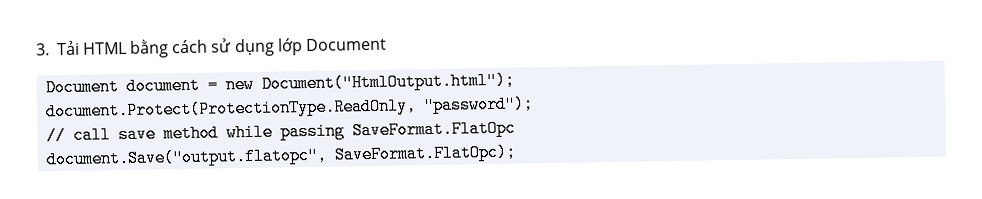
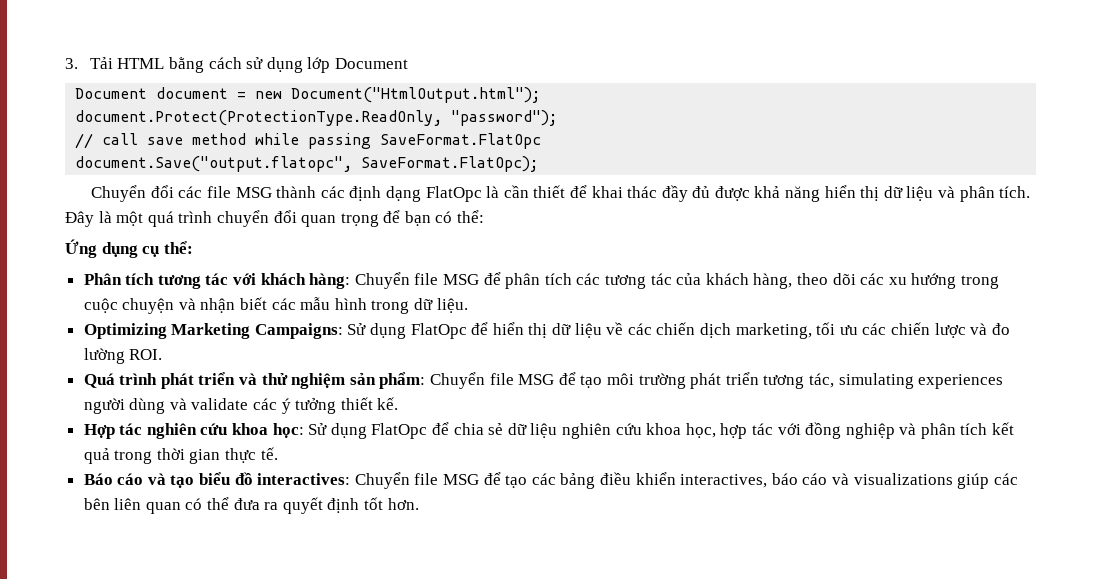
+ Chuyển đổi các file MSG thành các định dạng FlatOpc là cần thiết để khai thác đầy đủ được khả năng hiển thị dữ liệu và phân tích. Đây là một quá trình chuyển đổi quan trọng để bạn có thể:
+ Ứng dụng cụ thể:
+ Phân tích tương tác với khách hàng: Chuyển file MSG để phân tích các tương tác của khách hàng, theo dõi các xu hướng trong cuộc chuyện và nhận biết các mẫu hình trong dữ liệu.
+ Optimizing Marketing Campaigns: Sử dụng FlatOpc để hiển thị dữ liệu về các chiến dịch marketing, tối ưu các chiến lược và đo lường ROI.
+ Quá trình phát triển và thử nghiệm sản phẩm: Chuyển file MSG để tạo môi trường phát triển tương tác, simulating experiences người dùng và validate các ý tưởng thiết kế.
+ Hợp tác nghiên cứu khoa học: Sử dụng FlatOpc để chia sẻ dữ liệu nghiên cứu khoa học, hợp tác với đồng nghiệp và phân tích kết quả trong thời gian thực tế.
+ Báo cáo và tạo biểu đồ interactives: Chuyển file MSG để tạo các bảng điều khiển interactives, báo cáo và visualizations giúp các bên liên quan có thể đưa ra quyết định tốt hơn.

